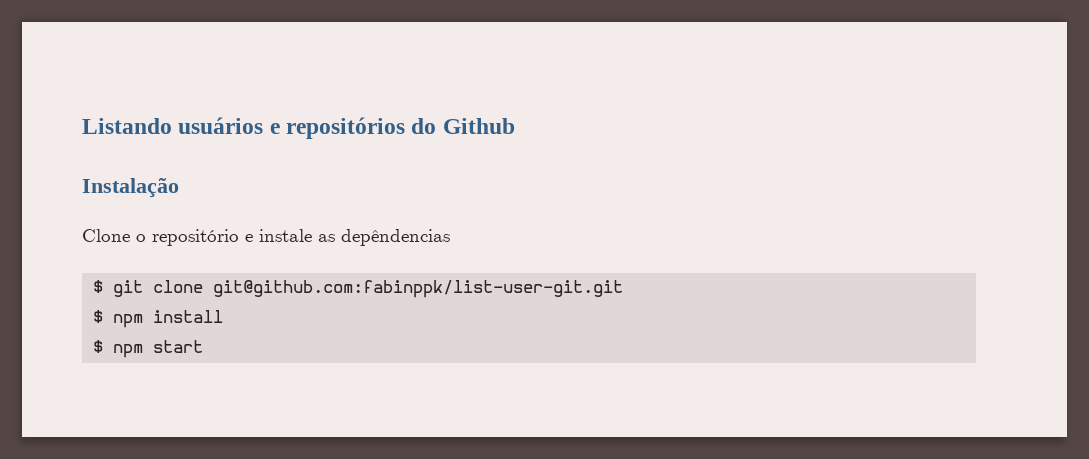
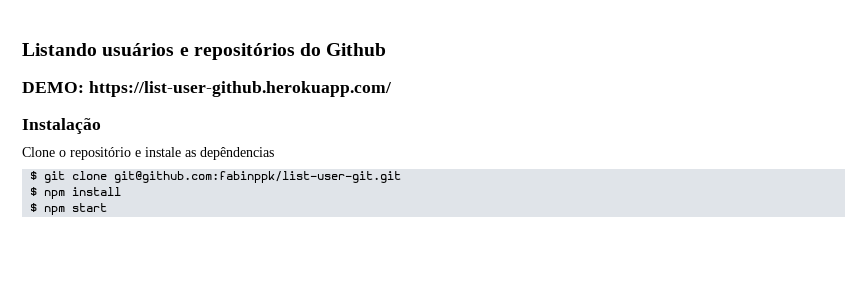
+ DEMO: https://list-user-github.herokuapp.com/

